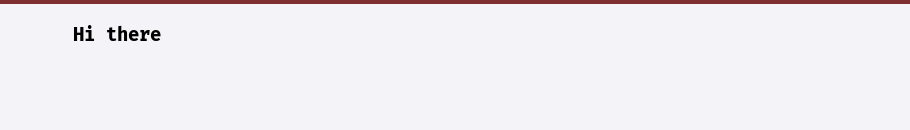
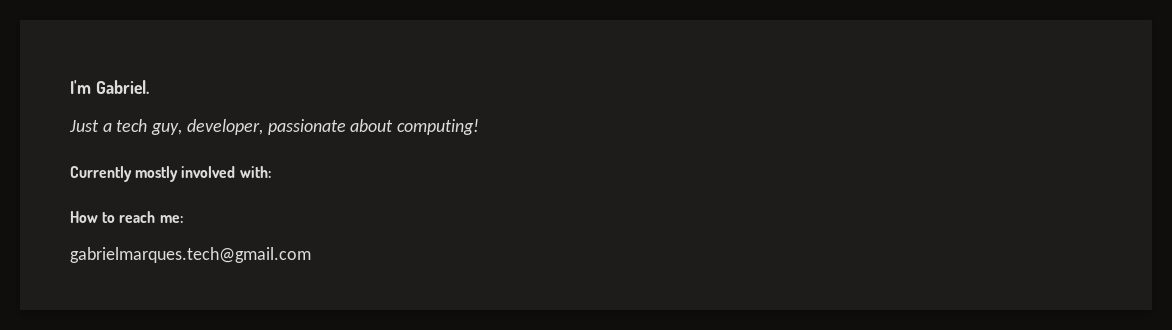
- Hi there
+ I'm Gabriel.
+ Just a tech guy, developer, passionate about computing!
+ Currently mostly involved with:
+ How to reach me:
+ gabrielmarques.tech@gmail.com

